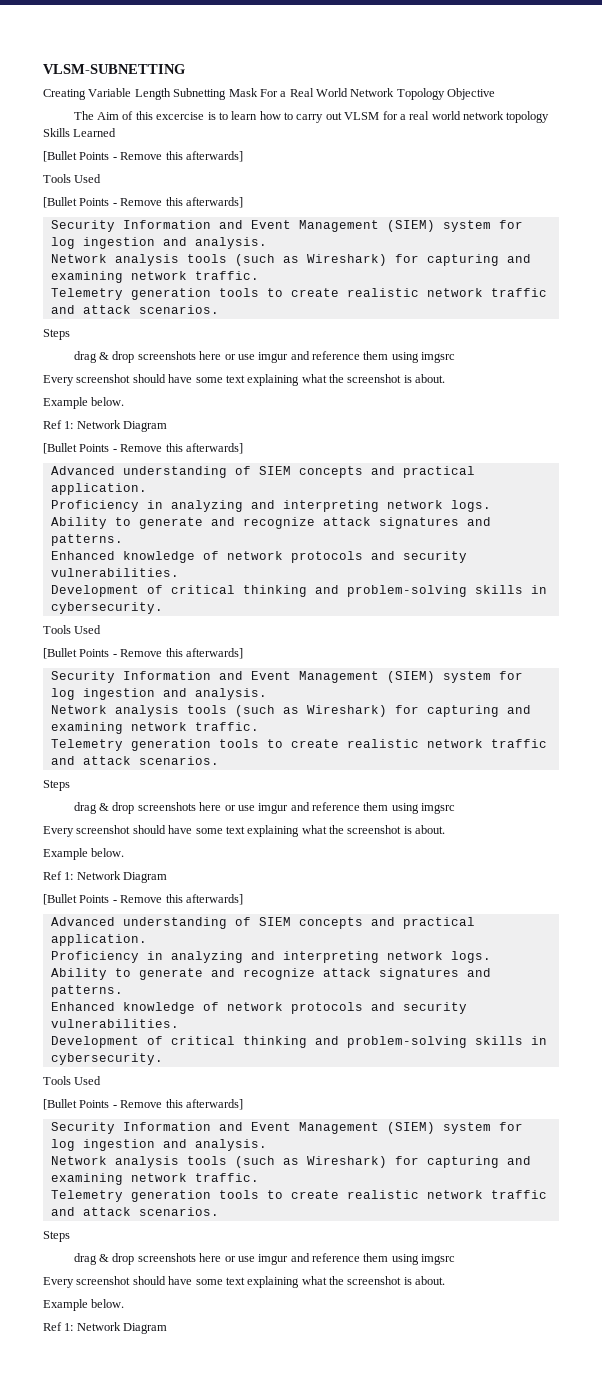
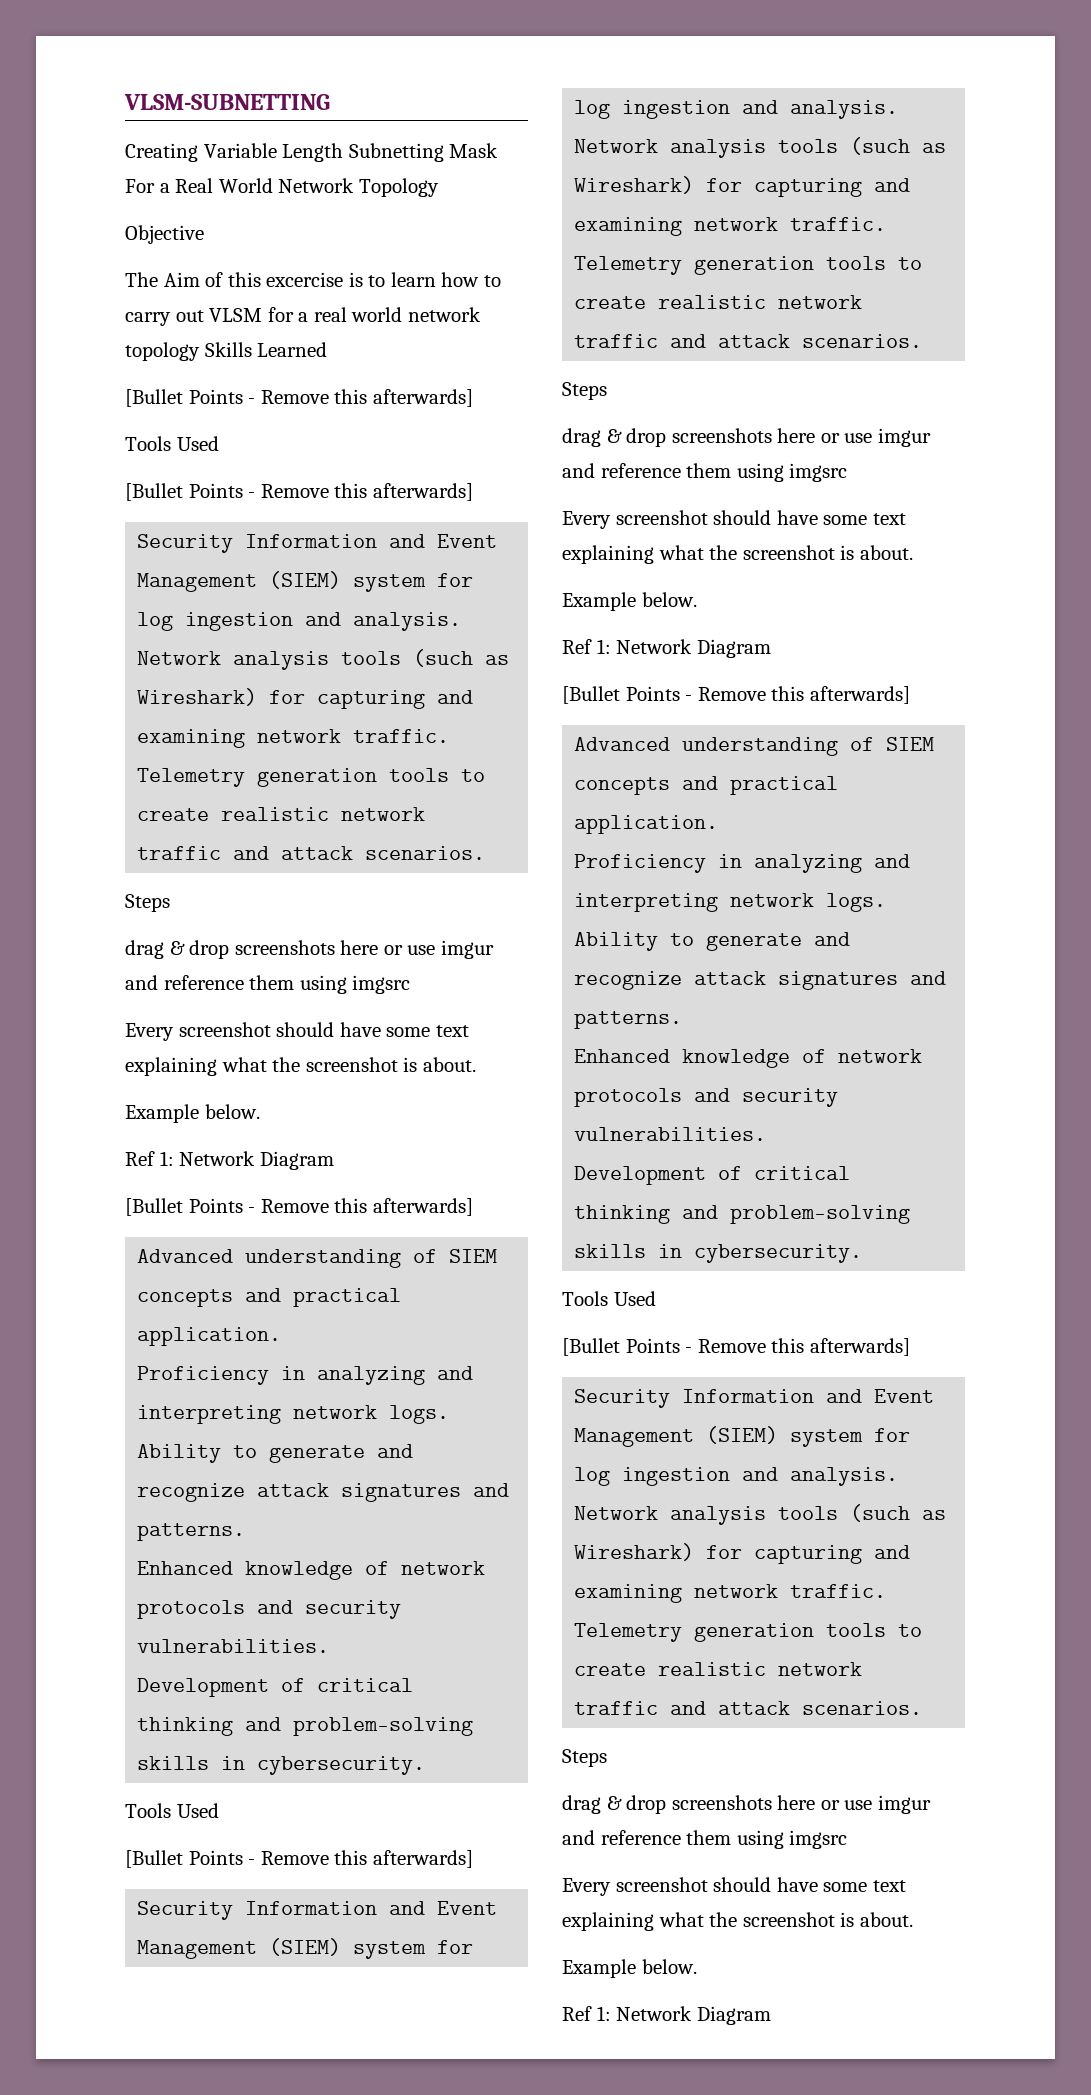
- Creating Variable Length Subnetting Mask For a Real World Network Topology Objective
+ Creating Variable Length Subnetting Mask For a Real World Network Topology
+ Objective

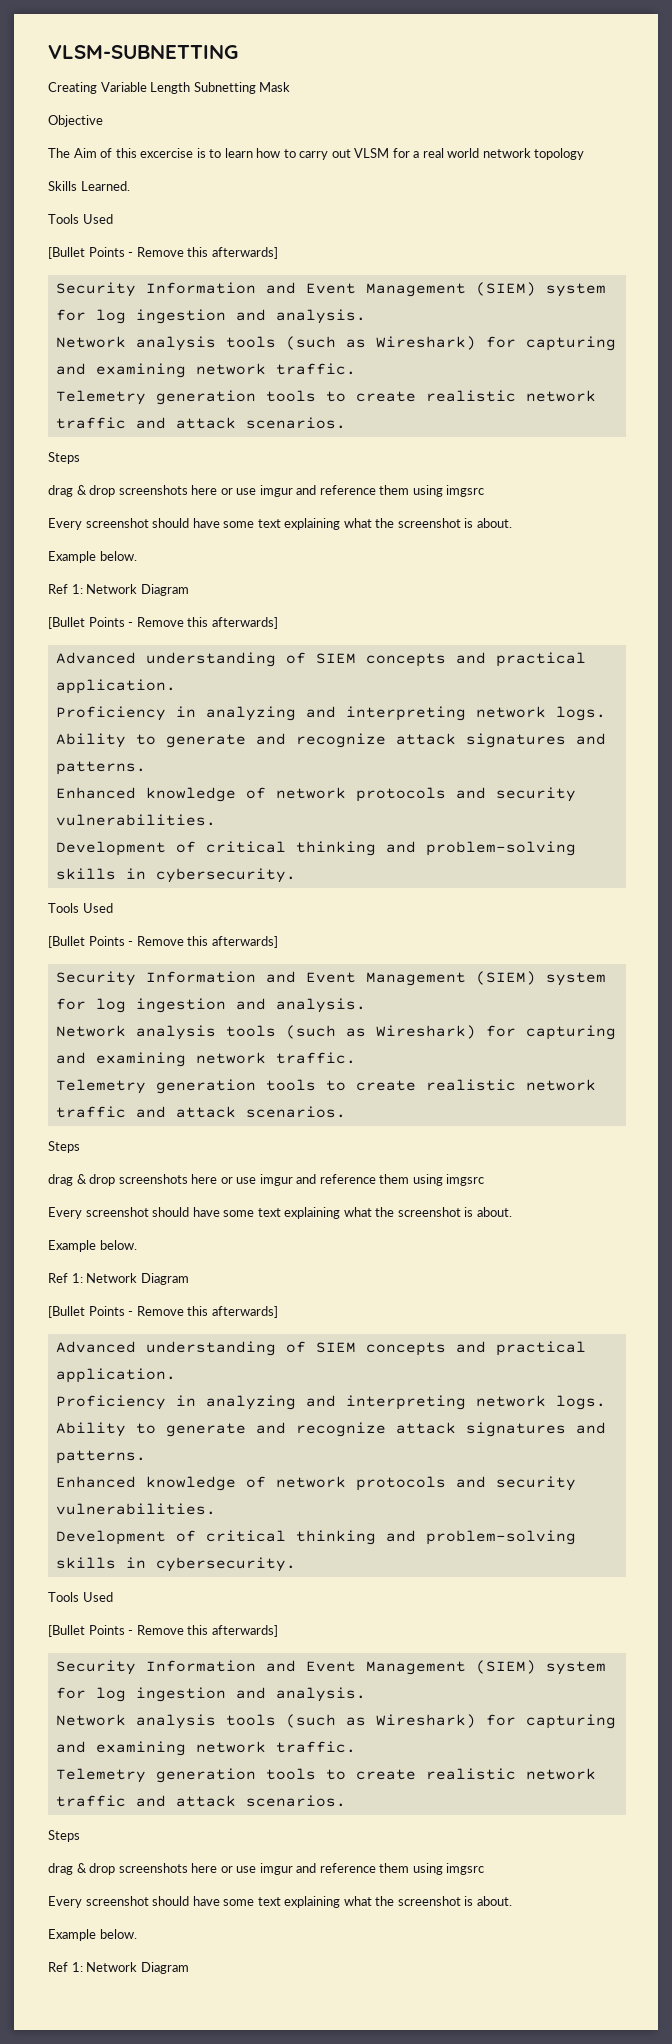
- Creating Variable Length Subnetting Mask For a Real World Network Topology
+ Creating Variable Length Subnetting Mask
- The Aim of this excercise is to learn how to carry out VLSM for a real world network topology Skills Learned
- [Bullet Points - Remove this afterwards]
+ The Aim of this excercise is to learn how to carry out VLSM for a real world network topology
+ Skills Learned.

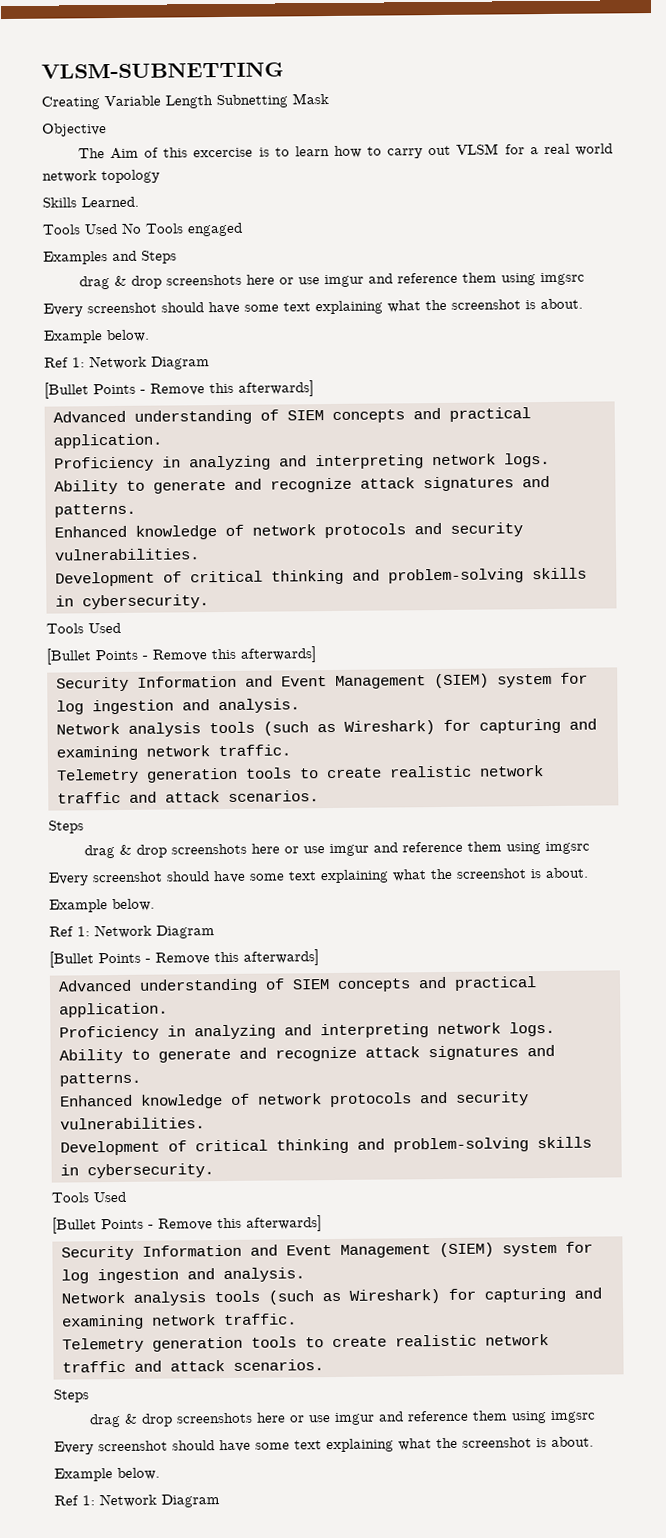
  Skills Learned.
- Tools Used
- [Bullet Points - Remove this afterwards]
- Security Information and Event Management (SIEM) system for log ingestion and analysis.
- Network analysis tools (such as Wireshark) for capturing and examining network traffic.
- Telemetry generation tools to create realistic network traffic and attack scenarios.
- Steps
+ Tools Used No Tools engaged
+ Examples and Steps

